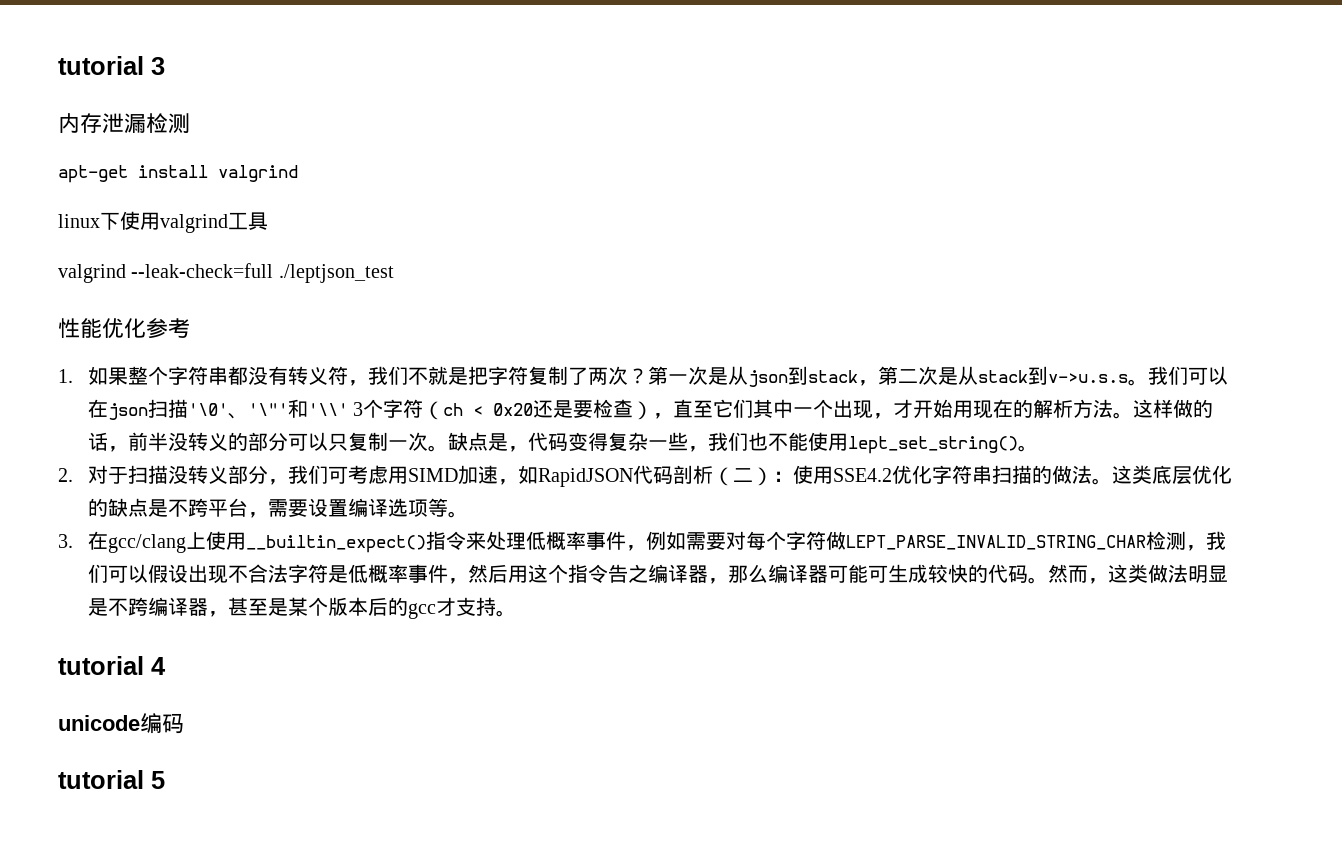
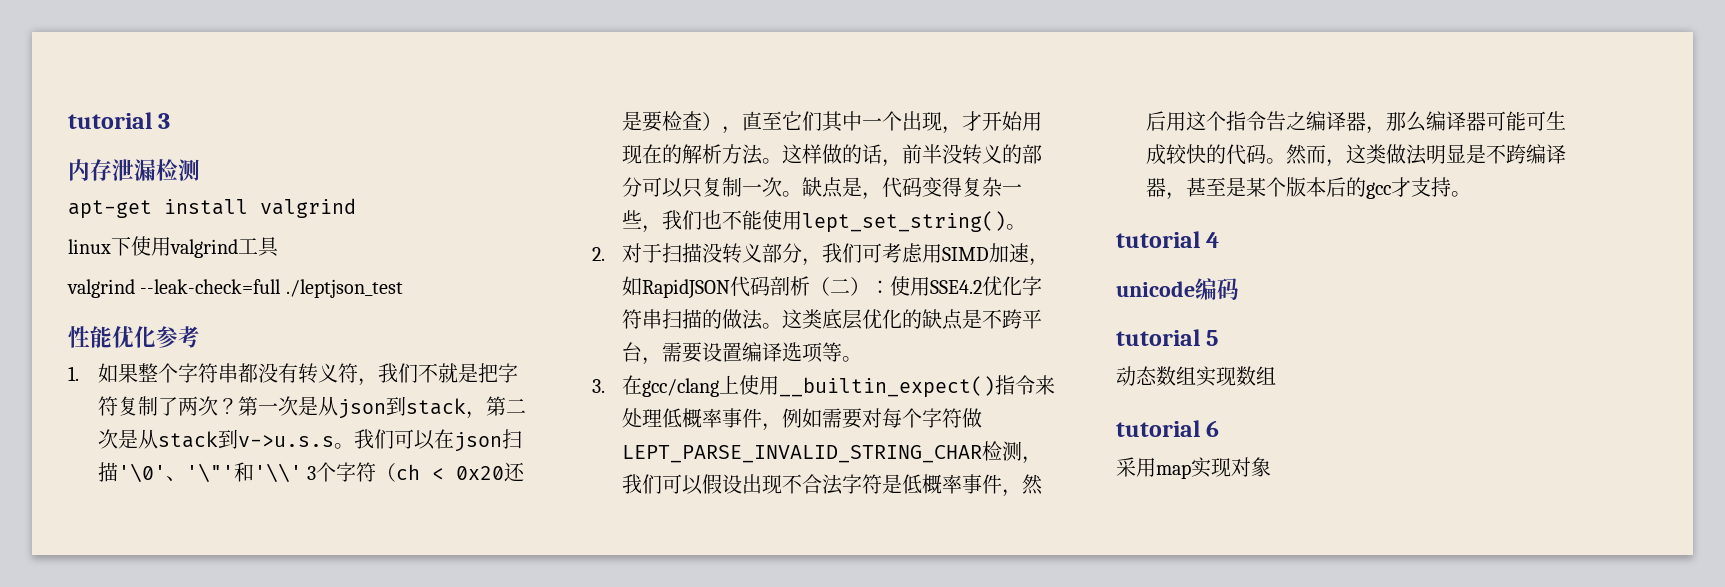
+ 动态数组实现数组
+ tutorial 6
+ 采用map实现对象

